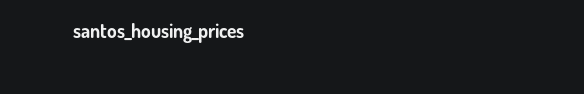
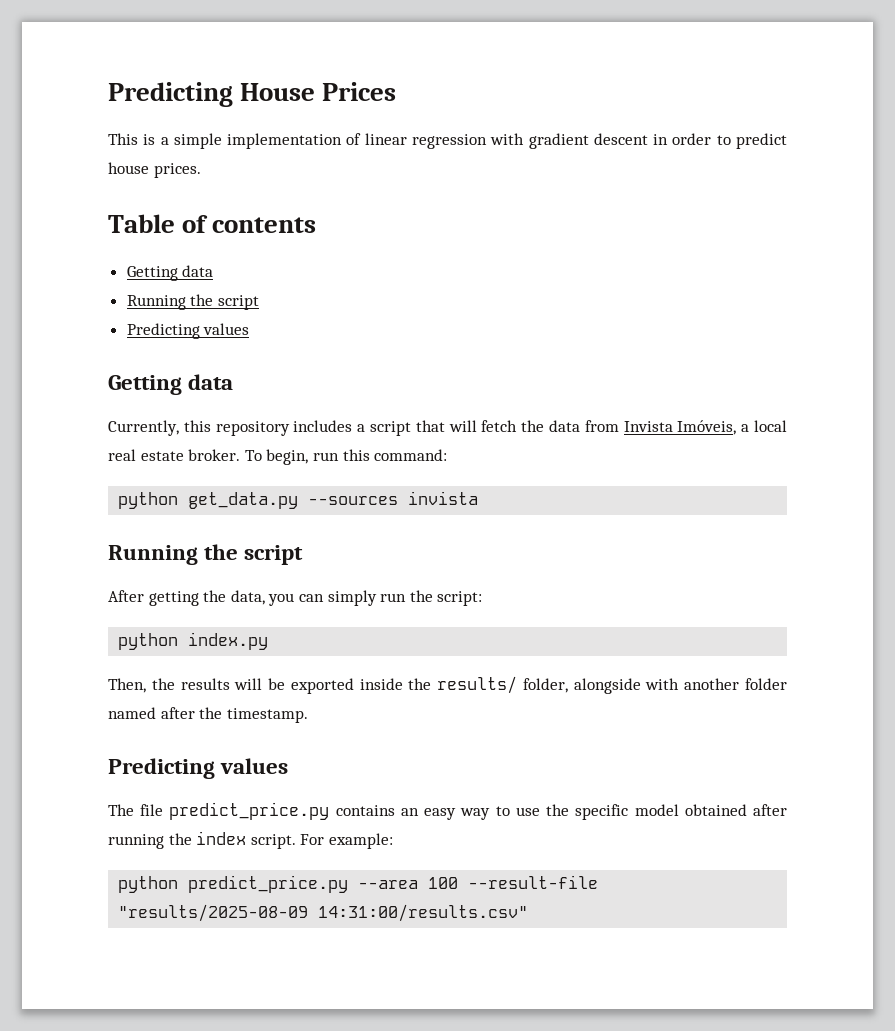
- santos_housing_prices
+ Predicting House Prices
+ This is a simple implementation of linear regression with gradient descent in order to predict house prices.
+ Table of contents
+ Getting data
+ Running the script
+ Predicting values
+ Getting data
+ Currently, this repository includes a script that will fetch the data from Invista Imóveis, a local real estate broker. To begin, run this command:
+ python get_data.py --sources invista
+ Running the script
+ After getting the data, you can simply run the script:
+ python index.py
+ Then, the results will be exported inside the results/ folder, alongside with another folder named after the timestamp.
+ Predicting values
+ The file predict_price.py contains an easy way to use the specific model obtained after running the index script. For example:
+ python predict_price.py --area 100 --result-file "results/2025-08-09 14:31:00/results.csv"

